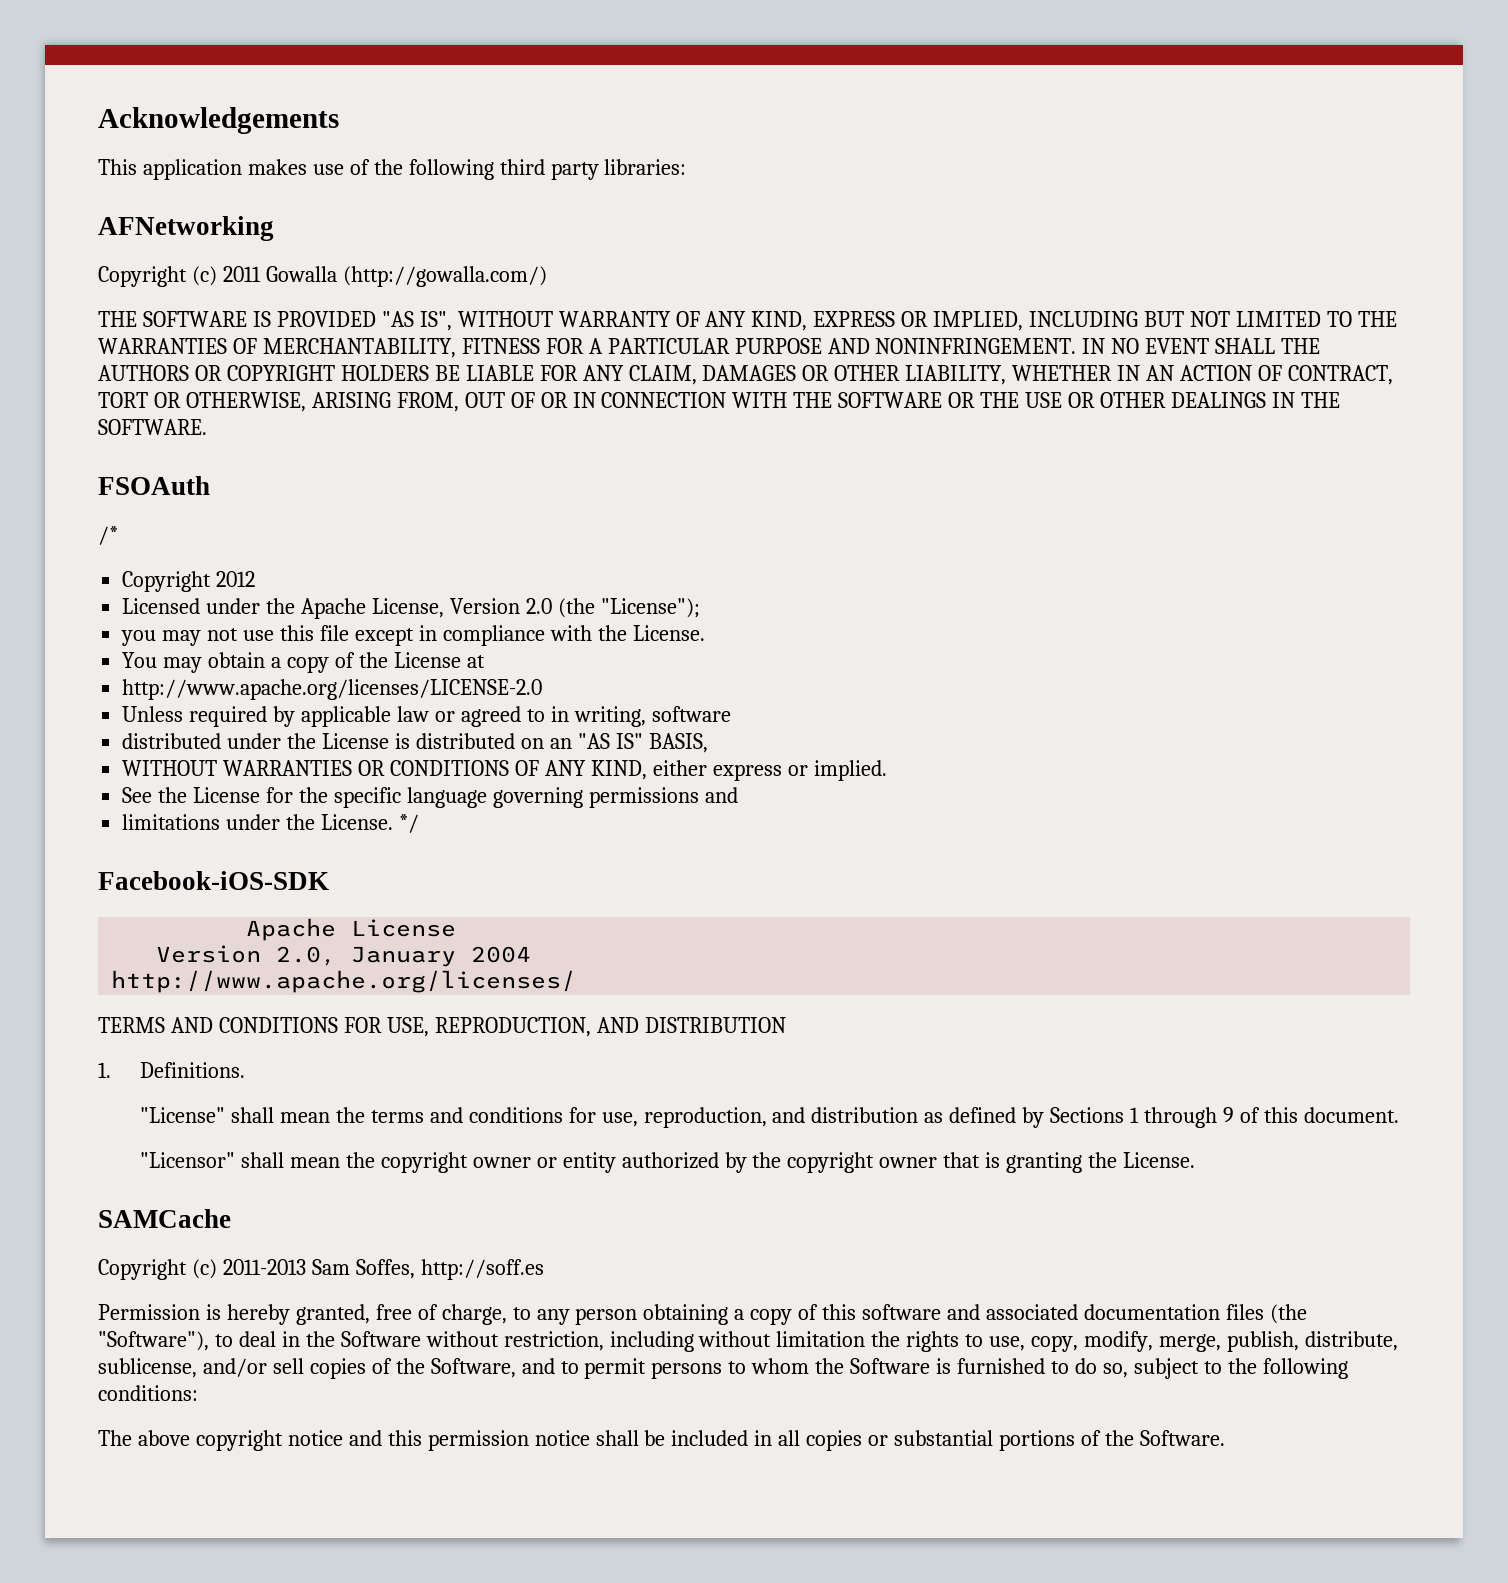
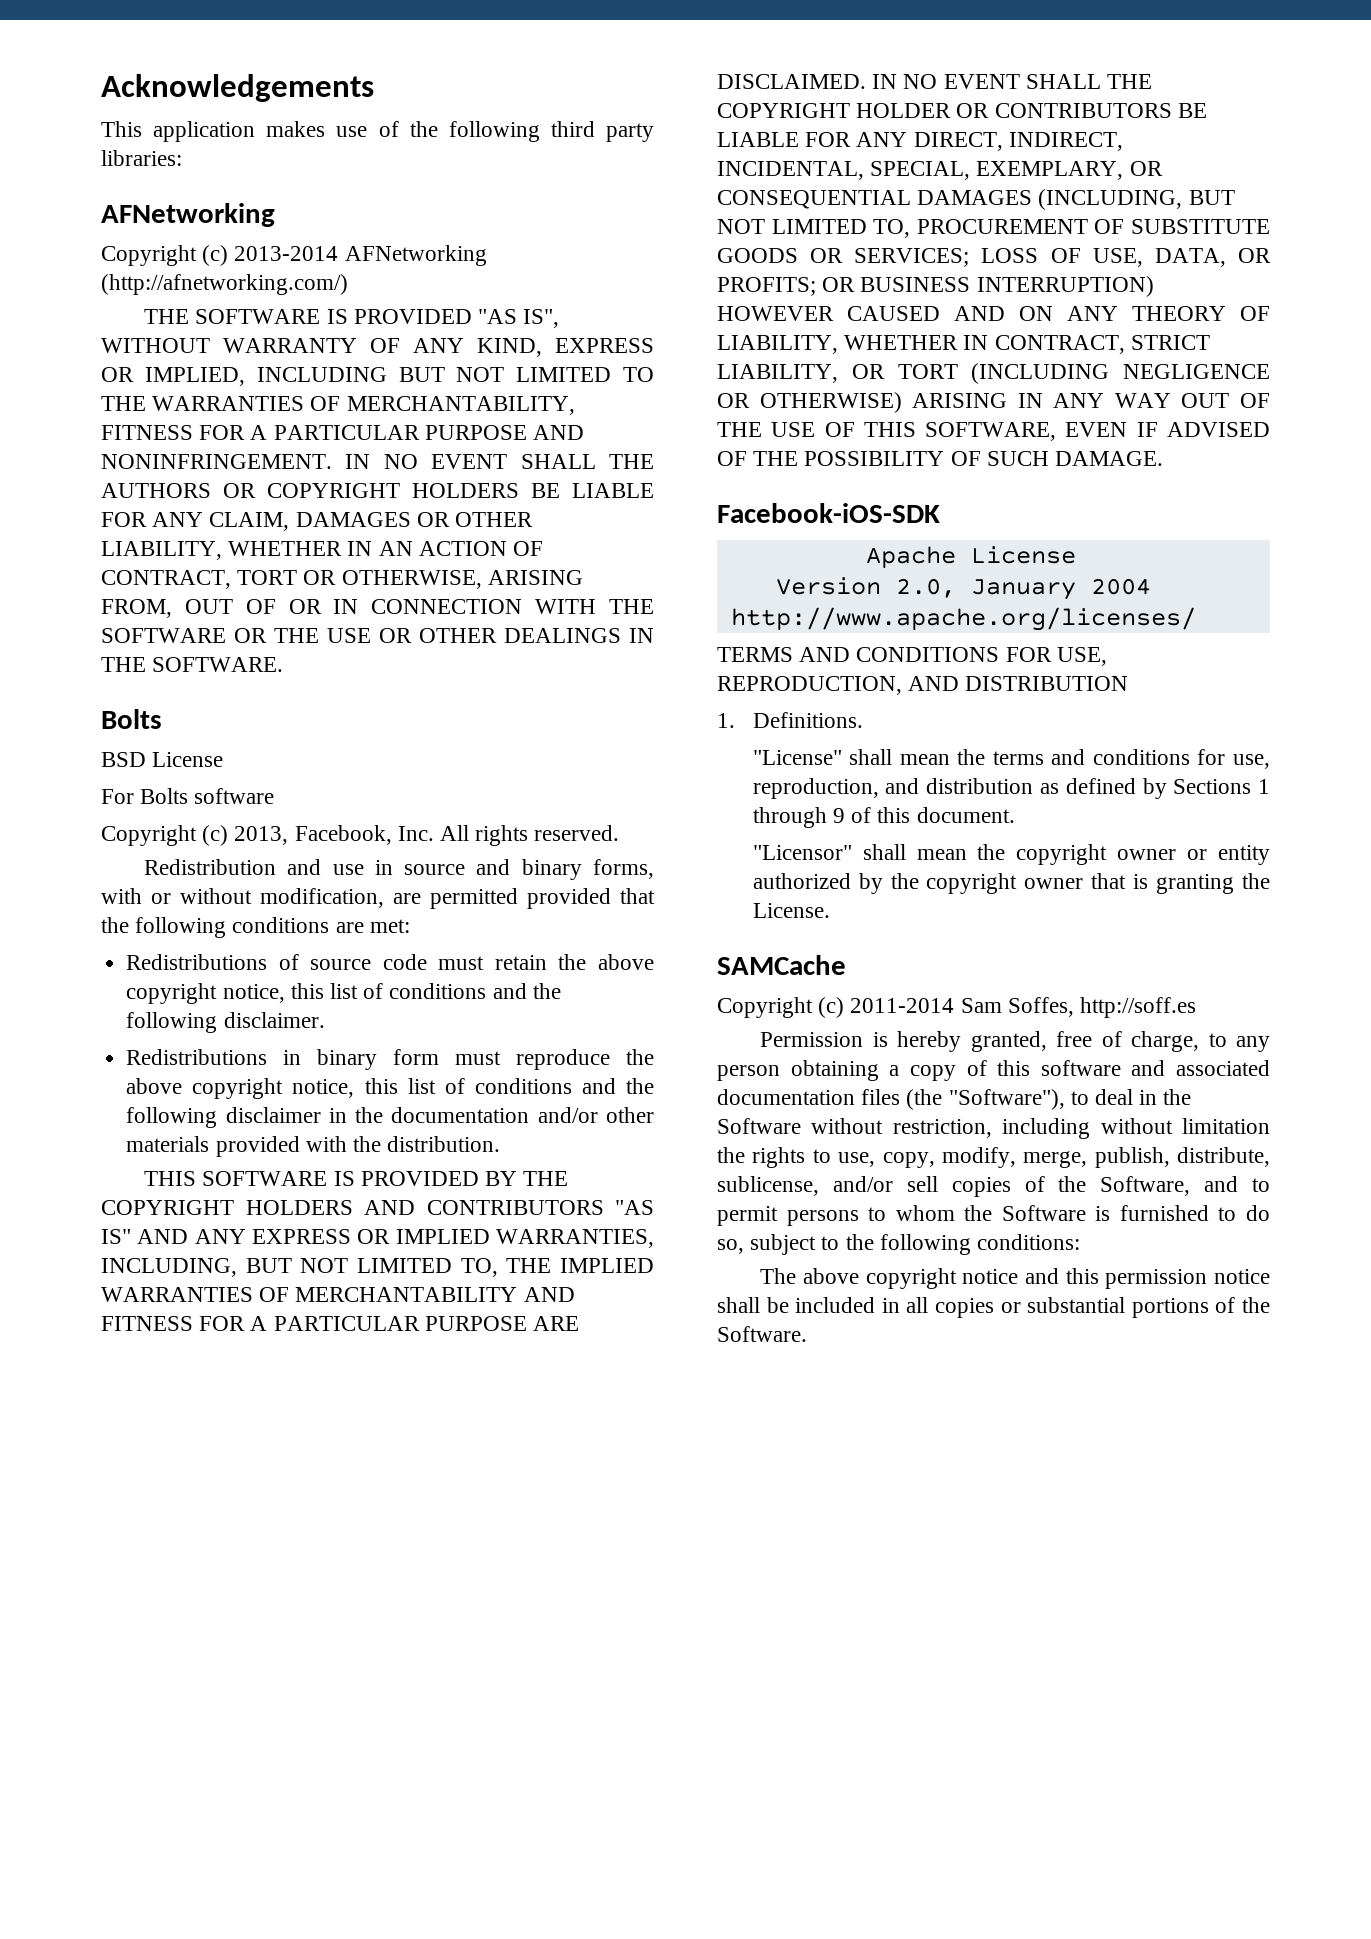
- Copyright (c) 2011 Gowalla (http://gowalla.com/)
+ Copyright (c) 2013-2014 AFNetworking (http://afnetworking.com/)
  IN NO EVENT SHALL THE AUTHORS OR COPYRIGHT HOLDERS BE LIABLE FOR ANY CLAIM, DAMAGES OR OTHER LIABILITY, WHETHER IN AN ACTION OF CONTRACT, TORT OR OTHERWISE, ARISING FROM, OUT OF OR IN CONNECTION WITH THE SOFTWARE OR THE USE OR OTHER DEALINGS IN THE SOFTWARE.
- FSOAuth
- /*
- Copyright 2012
- Licensed under the Apache License, Version 2.0 (the "License");
- you may not use this file except in compliance with the License.
- You may obtain a copy of the License at
- http://www.apache.org/licenses/LICENSE-2.0
- Unless required by applicable law or agreed to in writing, software
- distributed under the License is distributed on an "AS IS" BASIS,
- WITHOUT WARRANTIES OR CONDITIONS OF ANY KIND, either express or implied.
- See the License for the specific language governing permissions and
- limitations under the License. */
+ Bolts
+ BSD License
+ For Bolts software
+ Copyright (c) 2013, Facebook, Inc. All rights reserved.
+ Redistribution and use in source and binary forms, with or without modification, are permitted provided that the following conditions are met:
+ Redistributions of source code must retain the above copyright notice, this list of conditions and the following disclaimer.
+ Redistributions in binary form must reproduce the above copyright notice, this list of conditions and the following disclaimer in the documentation and/or other materials provided with the distribution.
+ THIS SOFTWARE IS PROVIDED BY THE COPYRIGHT HOLDERS AND CONTRIBUTORS "AS IS" AND ANY EXPRESS OR IMPLIED WARRANTIES, INCLUDING, BUT NOT LIMITED TO, THE IMPLIED WARRANTIES OF MERCHANTABILITY AND FITNESS FOR A PARTICULAR PURPOSE ARE DISCLAIMED. IN NO EVENT SHALL THE COPYRIGHT HOLDER OR CONTRIBUTORS BE LIABLE FOR ANY DIRECT, INDIRECT, INCIDENTAL, SPECIAL, EXEMPLARY, OR CONSEQUENTIAL DAMAGES (INCLUDING, BUT NOT LIMITED TO, PROCUREMENT OF SUBSTITUTE GOODS OR SERVICES; LOSS OF USE, DATA, OR PROFITS; OR BUSINESS INTERRUPTION) HOWEVER CAUSED AND ON ANY THEORY OF LIABILITY, WHETHER IN CONTRACT, STRICT LIABILITY, OR TORT (INCLUDING NEGLIGENCE OR OTHERWISE) ARISING IN ANY WAY OUT OF THE USE OF THIS SOFTWARE, EVEN IF ADVISED OF THE POSSIBILITY OF SUCH DAMAGE.
- Copyright (c) 2011-2013 Sam Soffes, http://soff.es
+ Copyright (c) 2011-2014 Sam Soffes, http://soff.es

